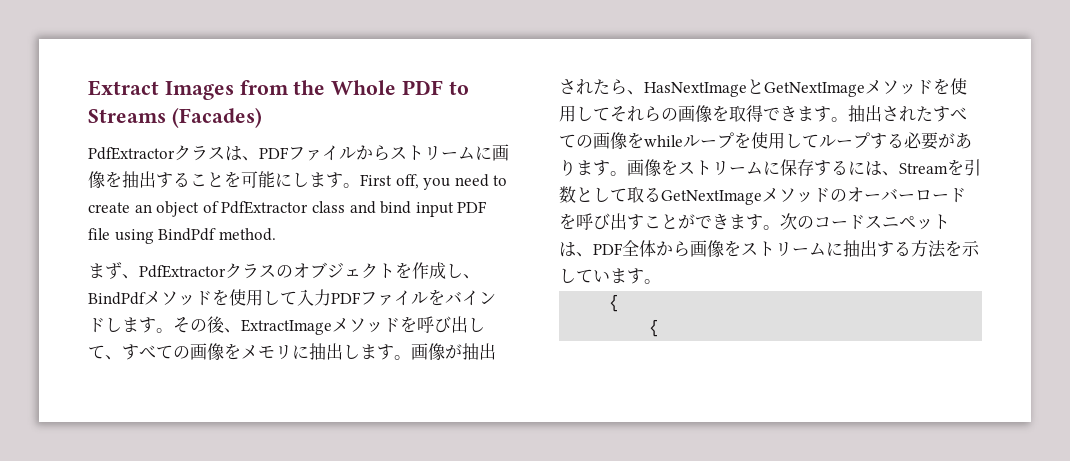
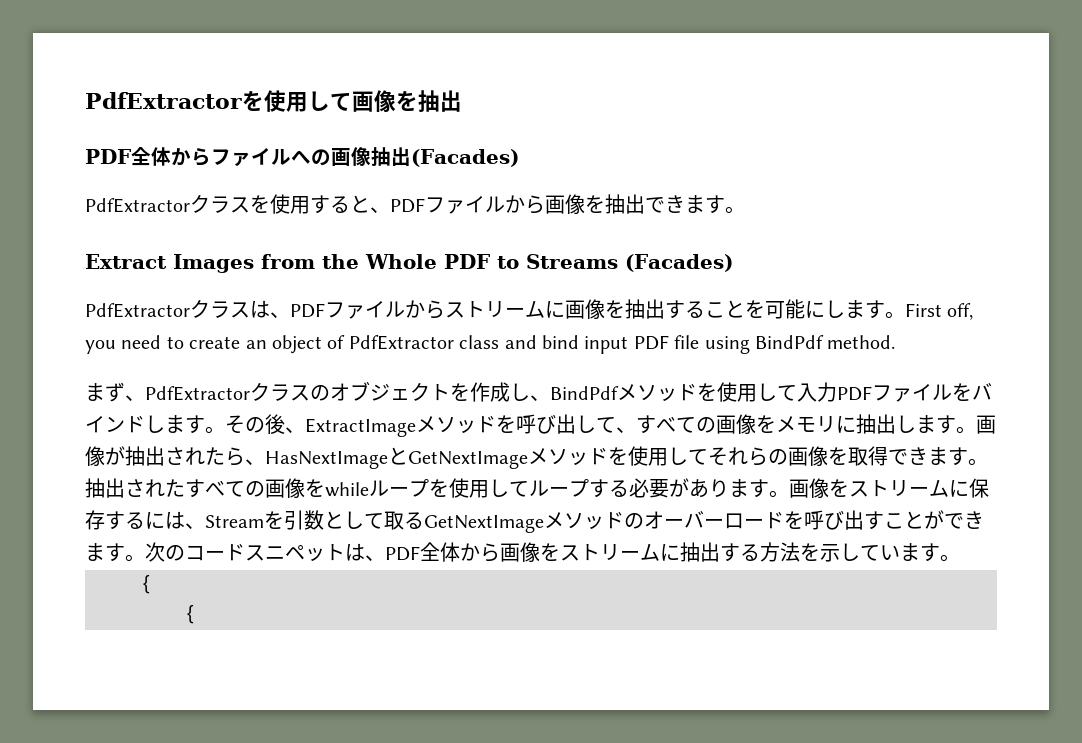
+ PdfExtractorを使用して画像を抽出
+ PDF全体からファイルへの画像抽出(Facades)
+ PdfExtractorクラスを使用すると、PDFファイルから画像を抽出できます。

